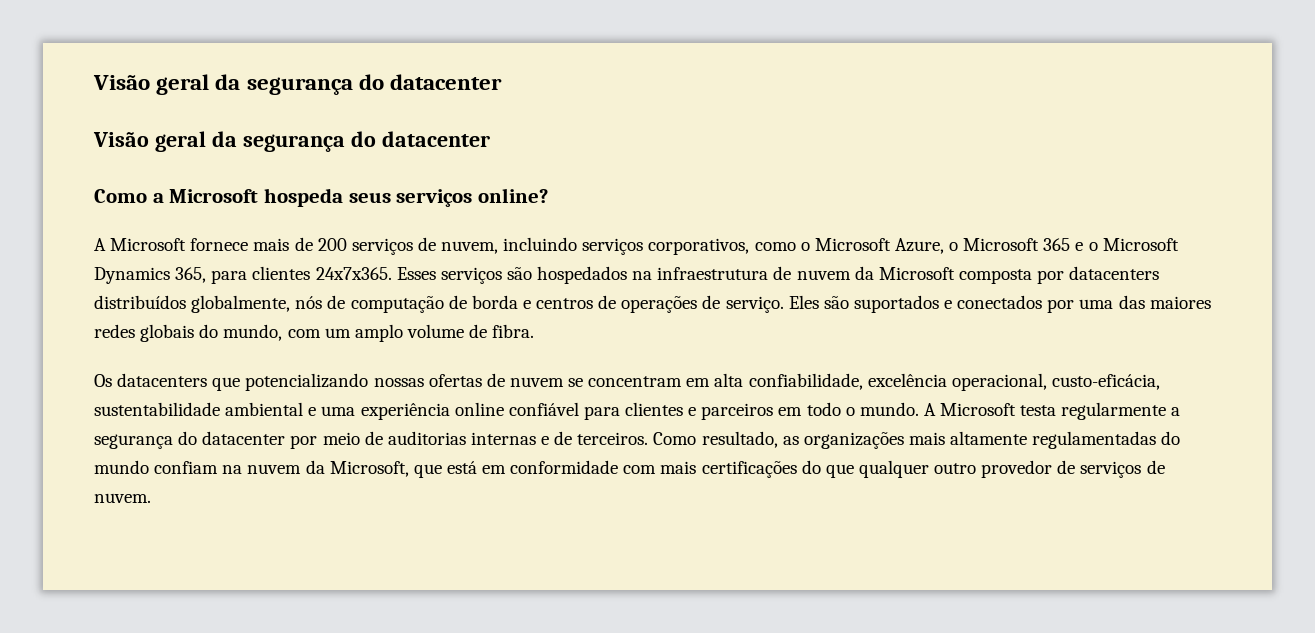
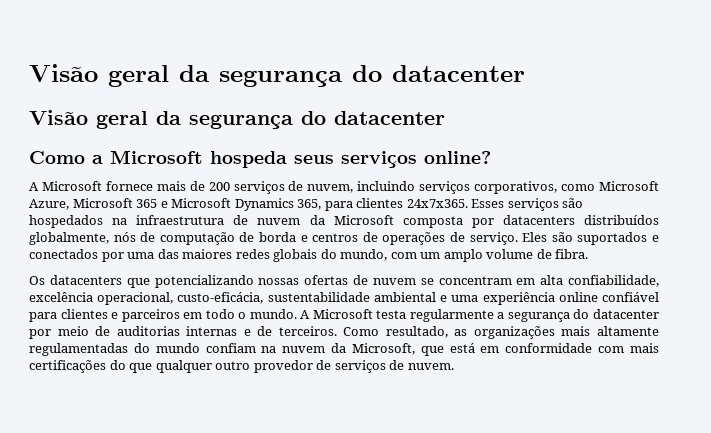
- A Microsoft fornece mais de 200 serviços de nuvem, incluindo serviços corporativos, como o Microsoft Azure, o Microsoft 365 e o Microsoft Dynamics 365, para clientes 24x7x365.
+ A Microsoft fornece mais de 200 serviços de nuvem, incluindo serviços corporativos, como Microsoft Azure, Microsoft 365 e Microsoft Dynamics 365, para clientes 24x7x365.

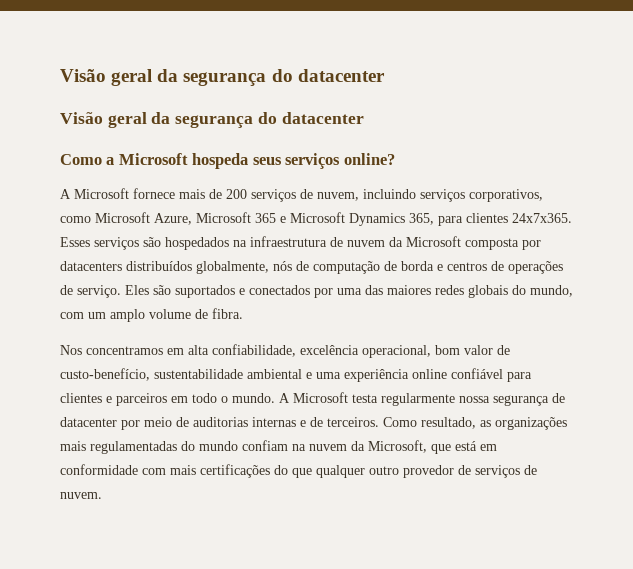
- Os datacenters que potencializando nossas ofertas de nuvem se concentram em alta confiabilidade, excelência operacional, custo-eficácia, sustentabilidade ambiental e uma experiência online confiável para clientes e parceiros em todo o mundo.
+ Nos concentramos em alta confiabilidade, excelência operacional, bom valor de custo-benefício, sustentabilidade ambiental e uma experiência online confiável para clientes e parceiros em todo o mundo.
- A Microsoft testa regularmente a segurança do datacenter por meio de auditorias internas e de terceiros.
+ A Microsoft testa regularmente nossa segurança de datacenter por meio de auditorias internas e de terceiros.
- Como resultado, as organizações mais altamente regulamentadas do mundo confiam na nuvem da Microsoft, que está em conformidade com mais certificações do que qualquer outro provedor de serviços de nuvem.
+ Como resultado, as organizações mais regulamentadas do mundo confiam na nuvem da Microsoft, que está em conformidade com mais certificações do que qualquer outro provedor de serviços de nuvem.

